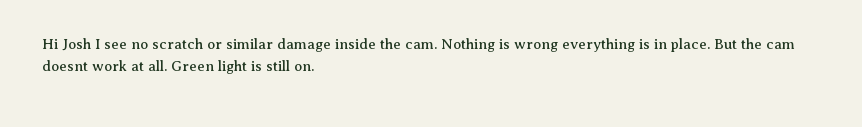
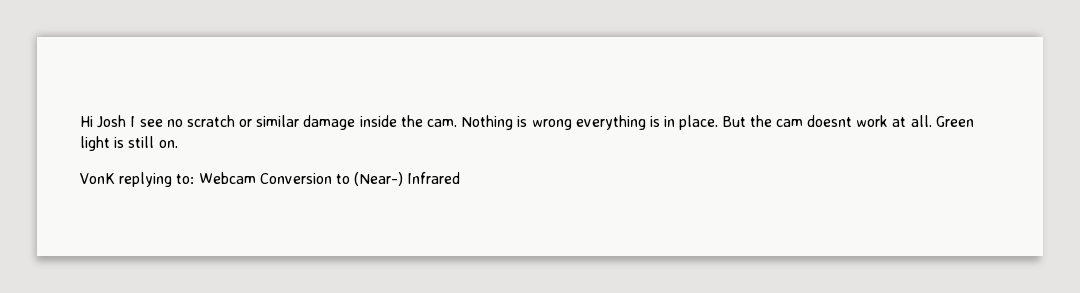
+ VonK replying to: Webcam Conversion to (Near-) Infrared

